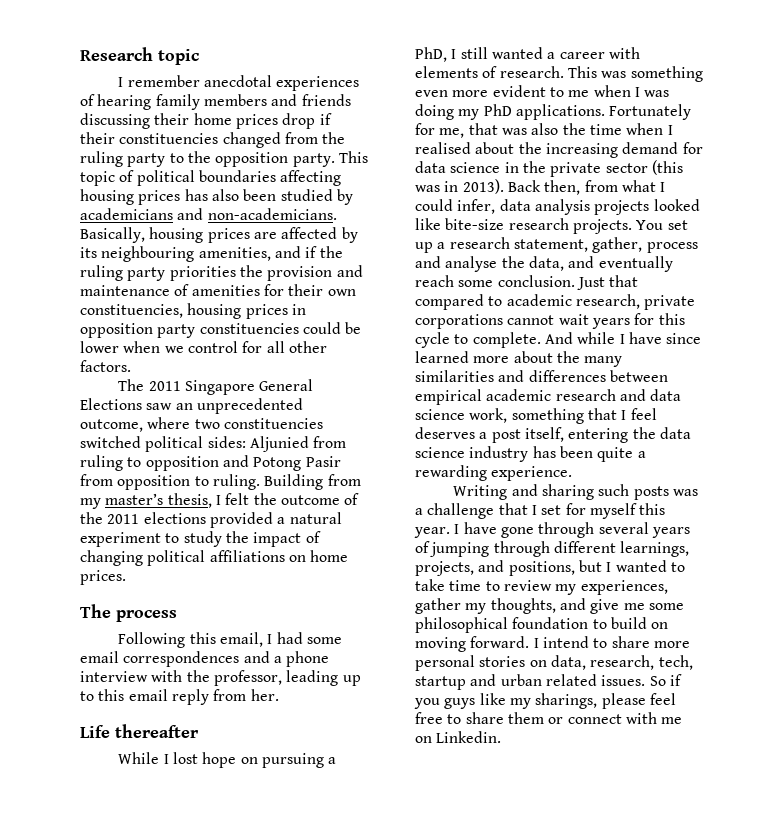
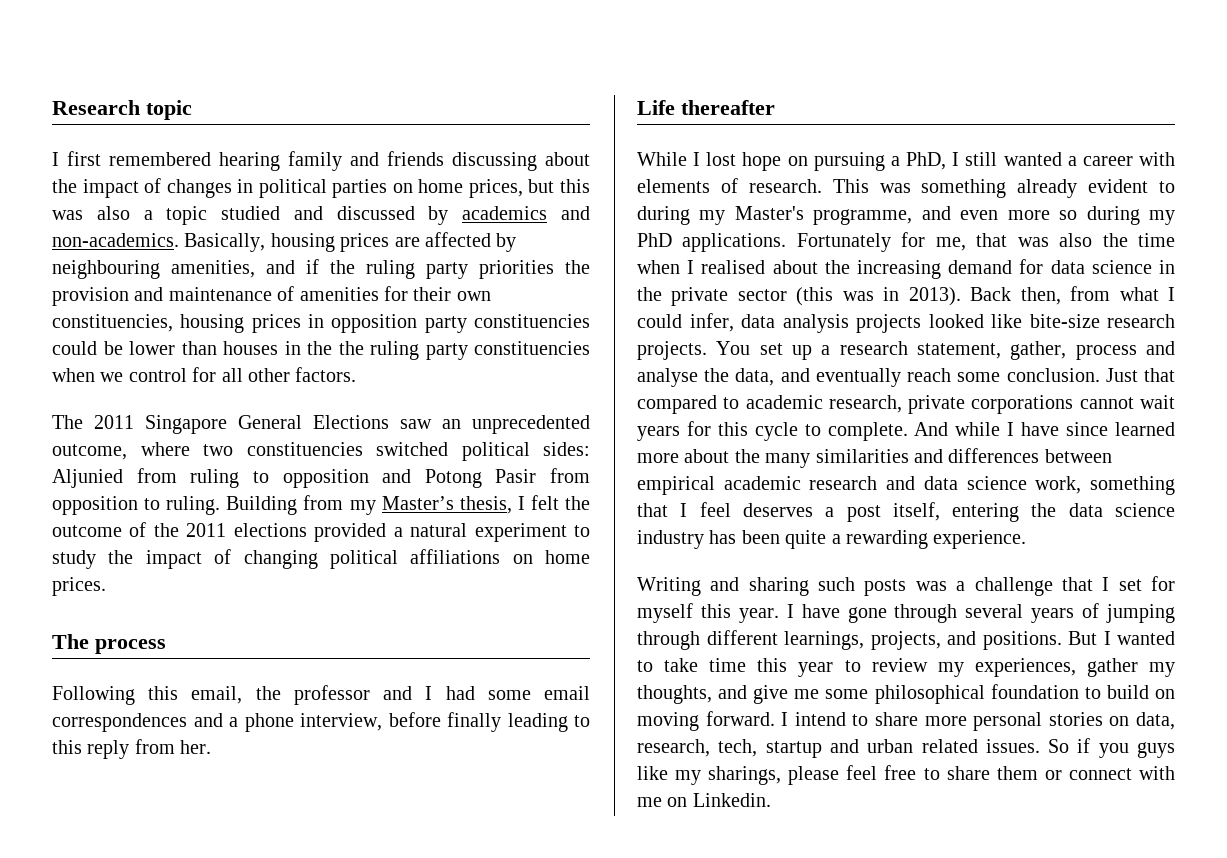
- I remember anecdotal experiences of hearing family members and friends discussing their home prices drop if their constituencies changed from the ruling party to the opposition party. This topic of political boundaries affecting housing prices has also been studied by academicians and non-academicians.
+ I first remembered hearing family and friends discussing about the impact of changes in political parties on home prices, but this was also a topic studied and discussed by academics and non-academics.
- Basically, housing prices are affected by its neighbouring amenities, and if the ruling party priorities the provision and maintenance of amenities for their own constituencies, housing prices in opposition party constituencies could be lower when we control for all other factors.
+ Basically, housing prices are affected by neighbouring amenities, and if the ruling party priorities the provision and maintenance of amenities for their own constituencies, housing prices in opposition party constituencies could be lower than houses in the the ruling party constituencies when we control for all other factors.
- Building from my master’s thesis, I felt the outcome of the 2011 elections provided a natural experiment to study the impact of changing political affiliations on home prices.
+ Building from my Master’s thesis, I felt the outcome of the 2011 elections provided a natural experiment to study the impact of changing political affiliations on home prices.
- Following this email, I had some email correspondences and a phone interview with the professor, leading up to this email reply from her.
+ Following this email, the professor and I had some email correspondences and a phone interview, before finally leading to this reply from her.
- This was something even more evident to me when I was doing my PhD applications.
+ This was something already evident to during my Master's programme, and even more so during my PhD applications.
- I have gone through several years of jumping through different learnings, projects, and positions, but I wanted to take time to review my experiences, gather my thoughts, and give me some philosophical foundation to build on moving forward.
+ I have gone through several years of jumping through different learnings, projects, and positions. But I wanted to take time this year to review my experiences, gather my thoughts, and give me some philosophical foundation to build on moving forward.

